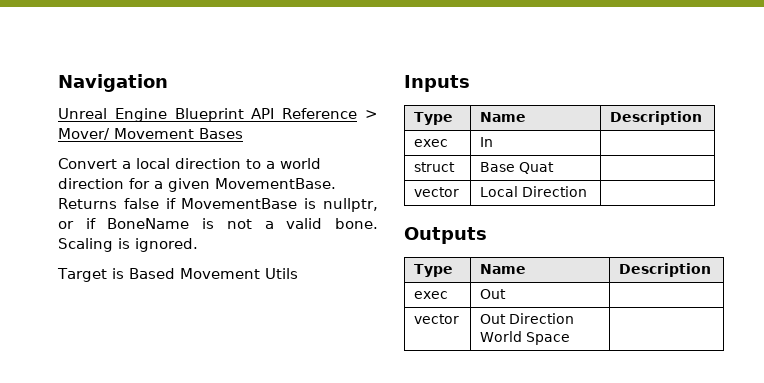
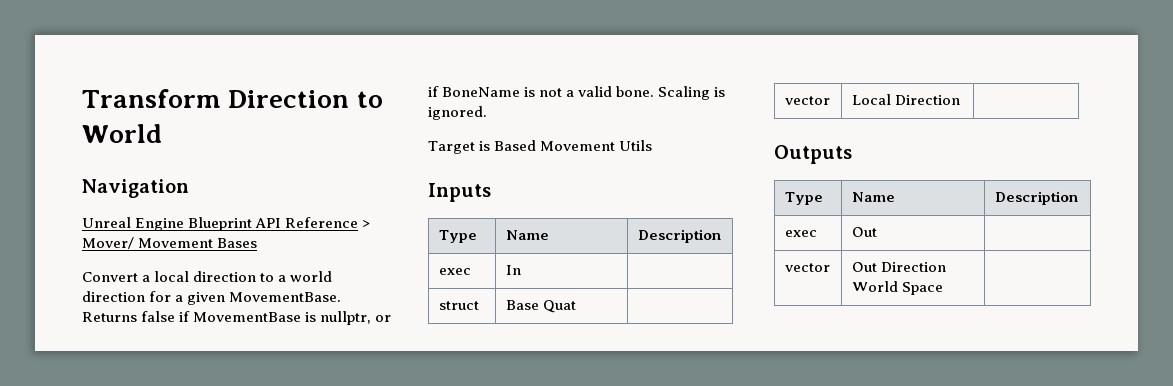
+ Transform Direction to World

